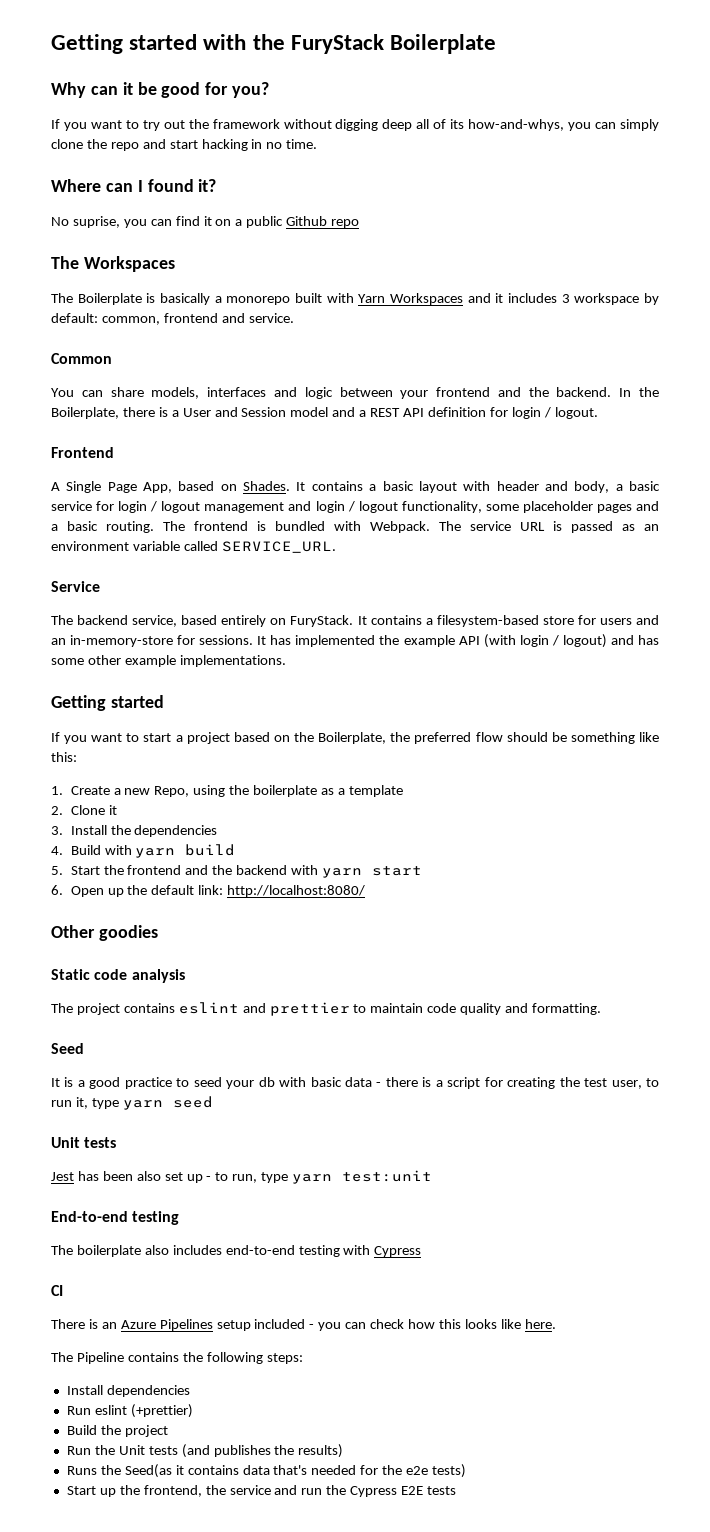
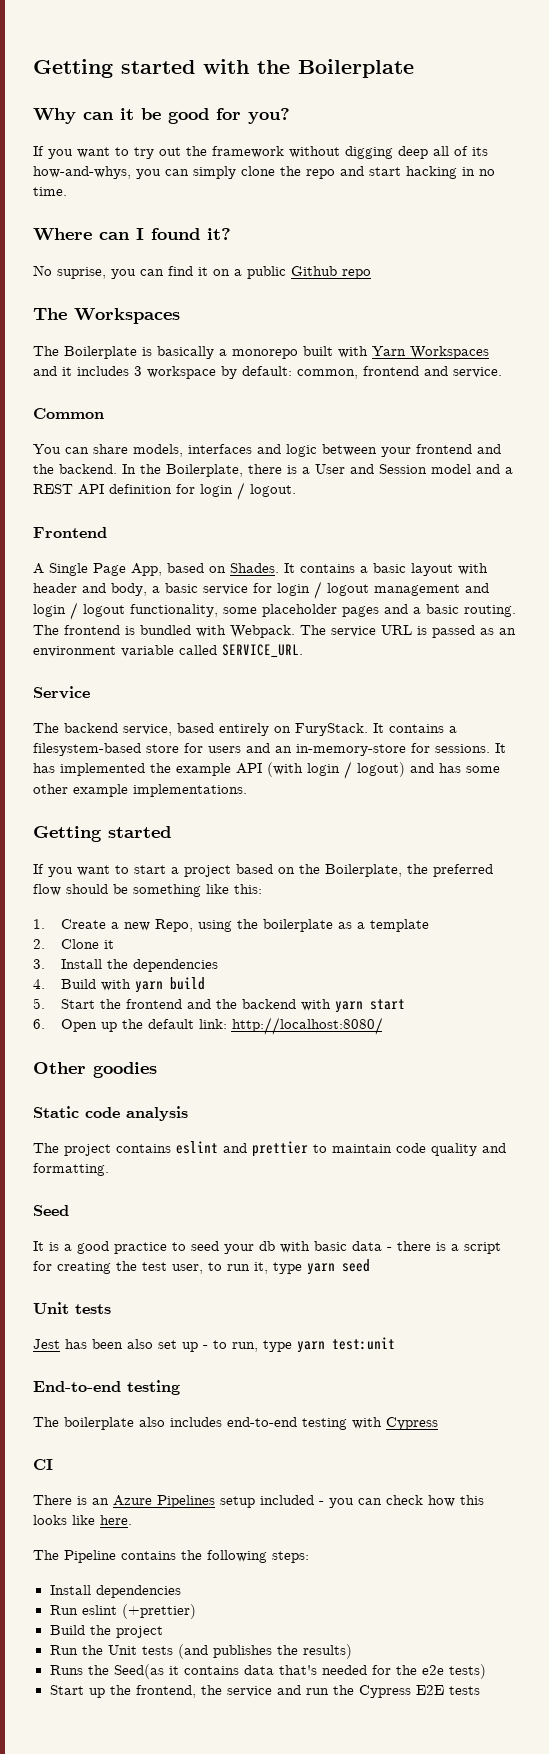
- Getting started with the FuryStack Boilerplate
+ Getting started with the Boilerplate

